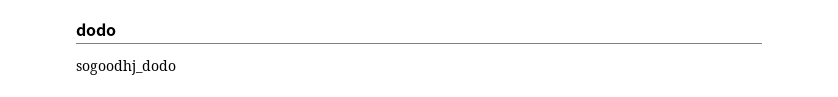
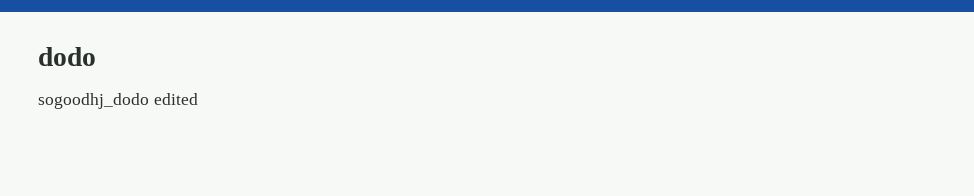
- sogoodhj_dodo
+ sogoodhj_dodo edited

